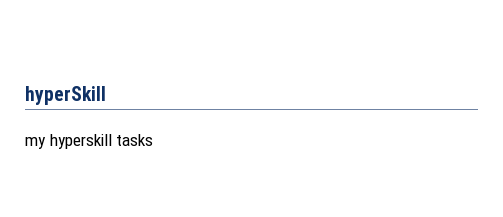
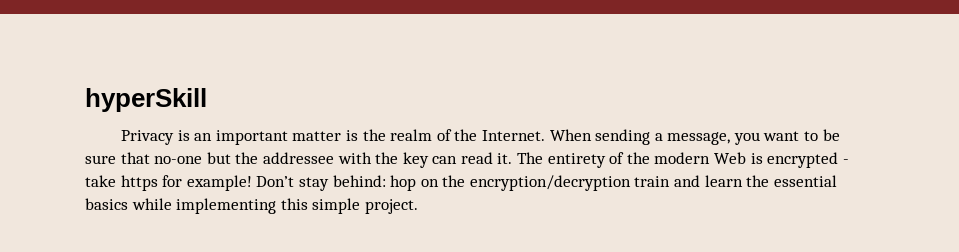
- my hyperskill tasks
+ Privacy is an important matter is the realm of the Internet. When sending a message, you want to be sure that no-one but the addressee with the key can read it. The entirety of the modern Web is encrypted - take https for example! Don’t stay behind: hop on the encryption/decryption train and learn the essential basics while implementing this simple project.

